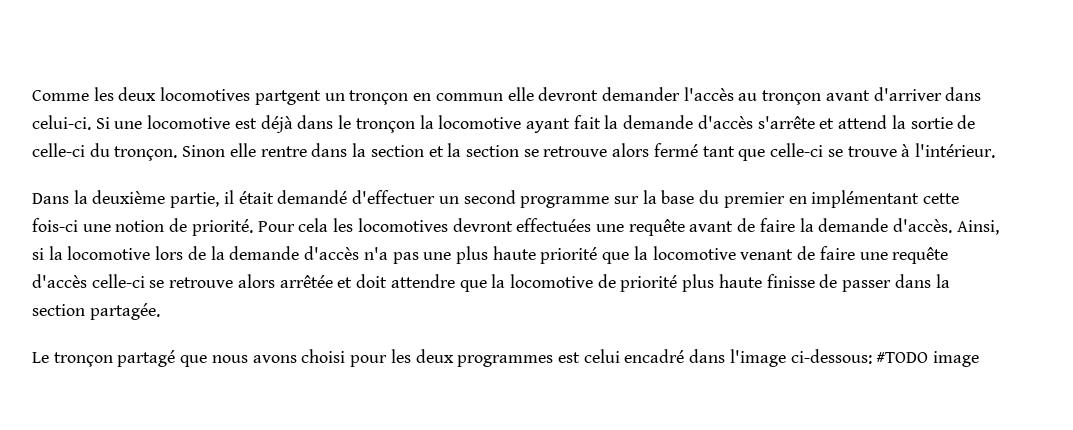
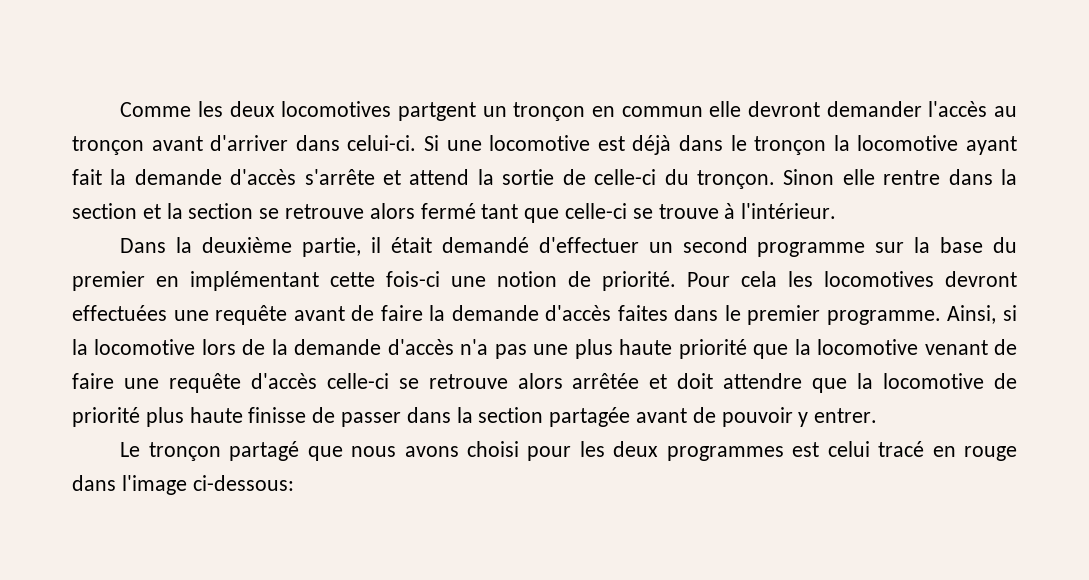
- Pour cela les locomotives devront effectuées une requête avant de faire la demande d'accès.
+ Pour cela les locomotives devront effectuées une requête avant de faire la demande d'accès faites dans le premier programme.
- Ainsi, si la locomotive lors de la demande d'accès n'a pas une plus haute priorité que la locomotive venant de faire une requête d'accès celle-ci se retrouve alors arrêtée et doit attendre que la locomotive de priorité plus haute finisse de passer dans la section partagée.
+ Ainsi, si la locomotive lors de la demande d'accès n'a pas une plus haute priorité que la locomotive venant de faire une requête d'accès celle-ci se retrouve alors arrêtée et doit attendre que la locomotive de priorité plus haute finisse de passer dans la section partagée avant de pouvoir y entrer.
- Le tronçon partagé que nous avons choisi pour les deux programmes est celui encadré dans l'image ci-dessous: #TODO image
+ Le tronçon partagé que nous avons choisi pour les deux programmes est celui tracé en rouge dans l'image ci-dessous:

